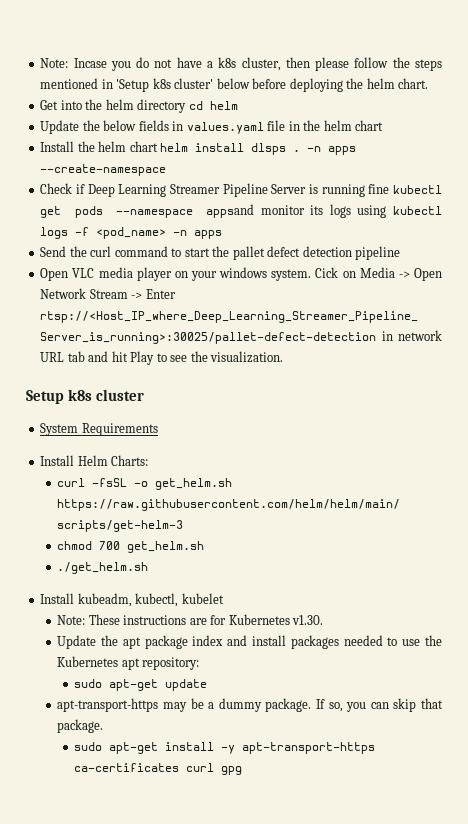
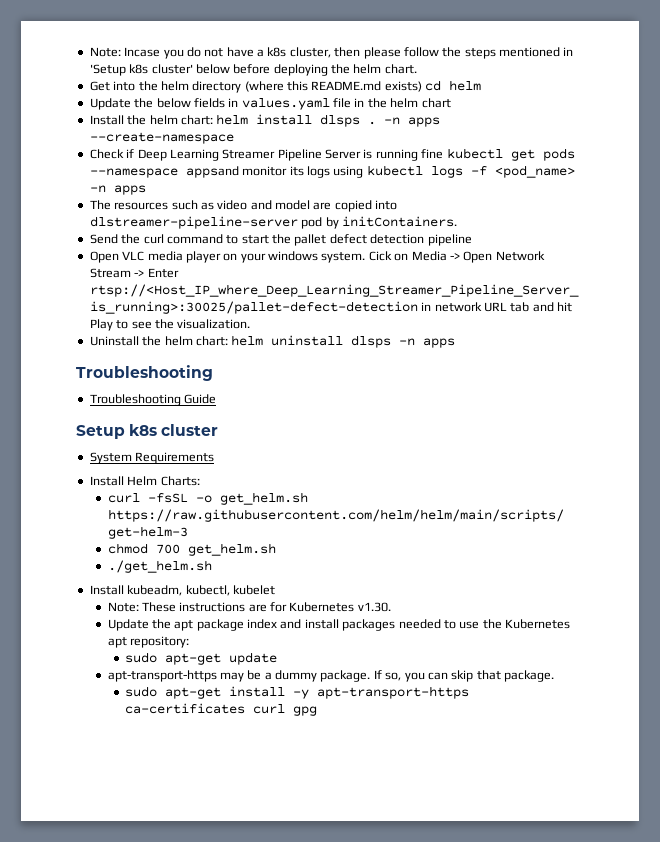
- Get into the helm directory cd helm
+ Get into the helm directory (where this README.md exists) cd helm
- Install the helm chart helm install dlsps .
+ Install the helm chart: helm install dlsps .
+ The resources such as video and model are copied into dlstreamer-pipeline-server pod by initContainers.
+ Uninstall the helm chart: helm uninstall dlsps -n apps
+ Troubleshooting
+ Troubleshooting Guide

